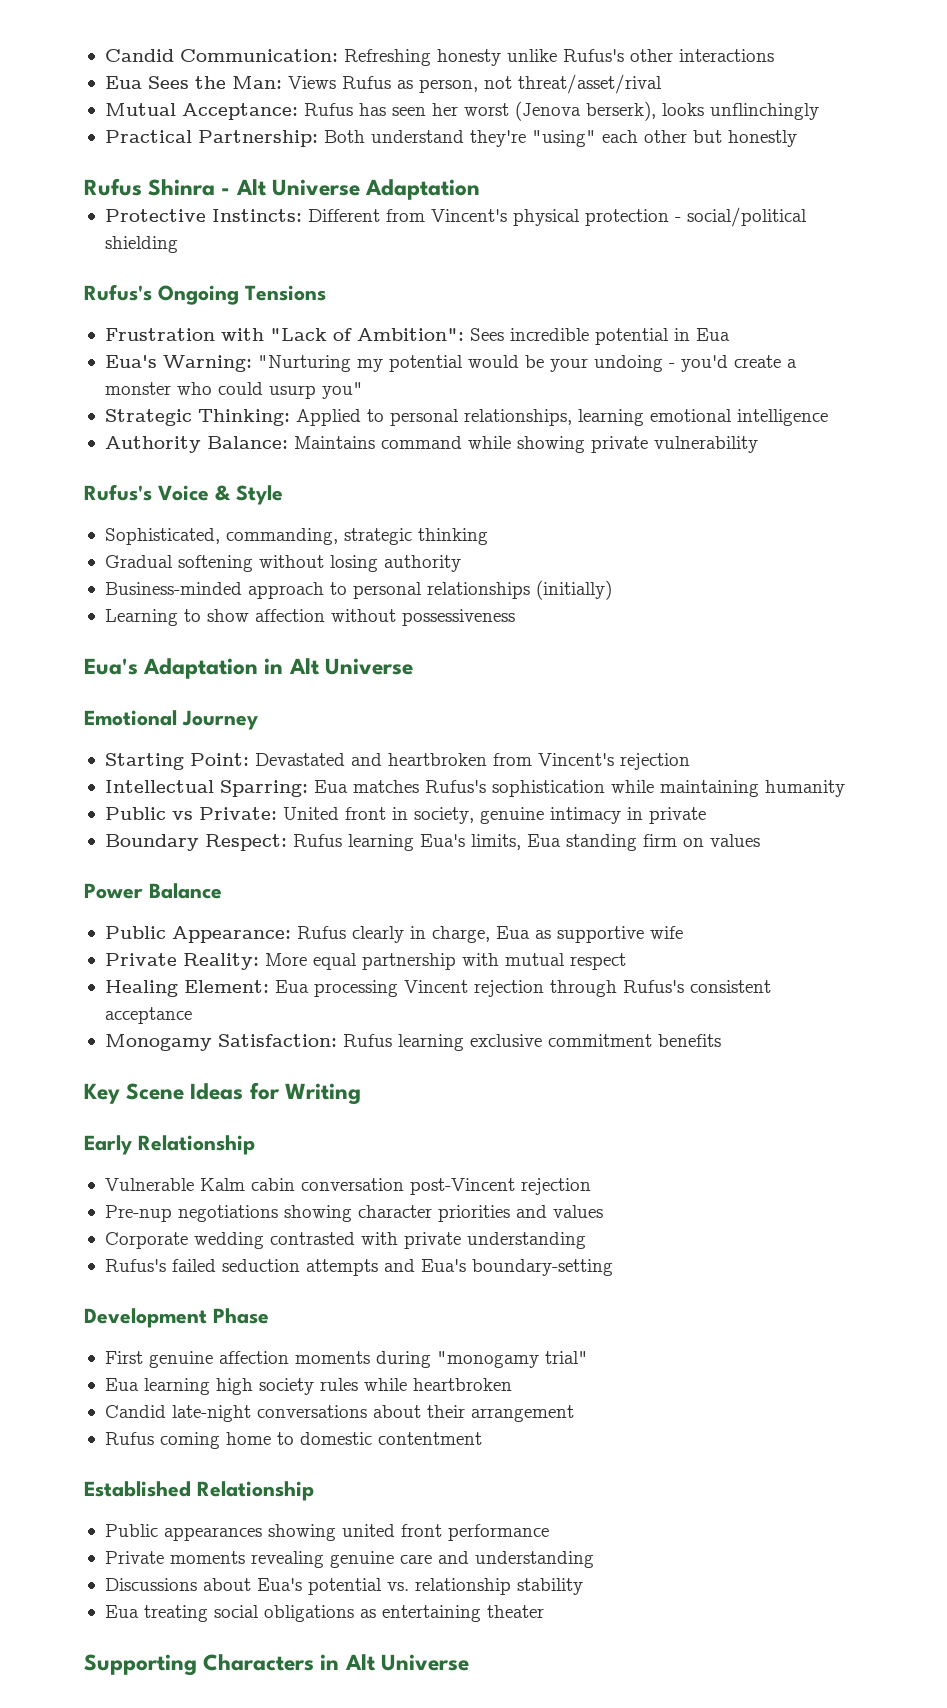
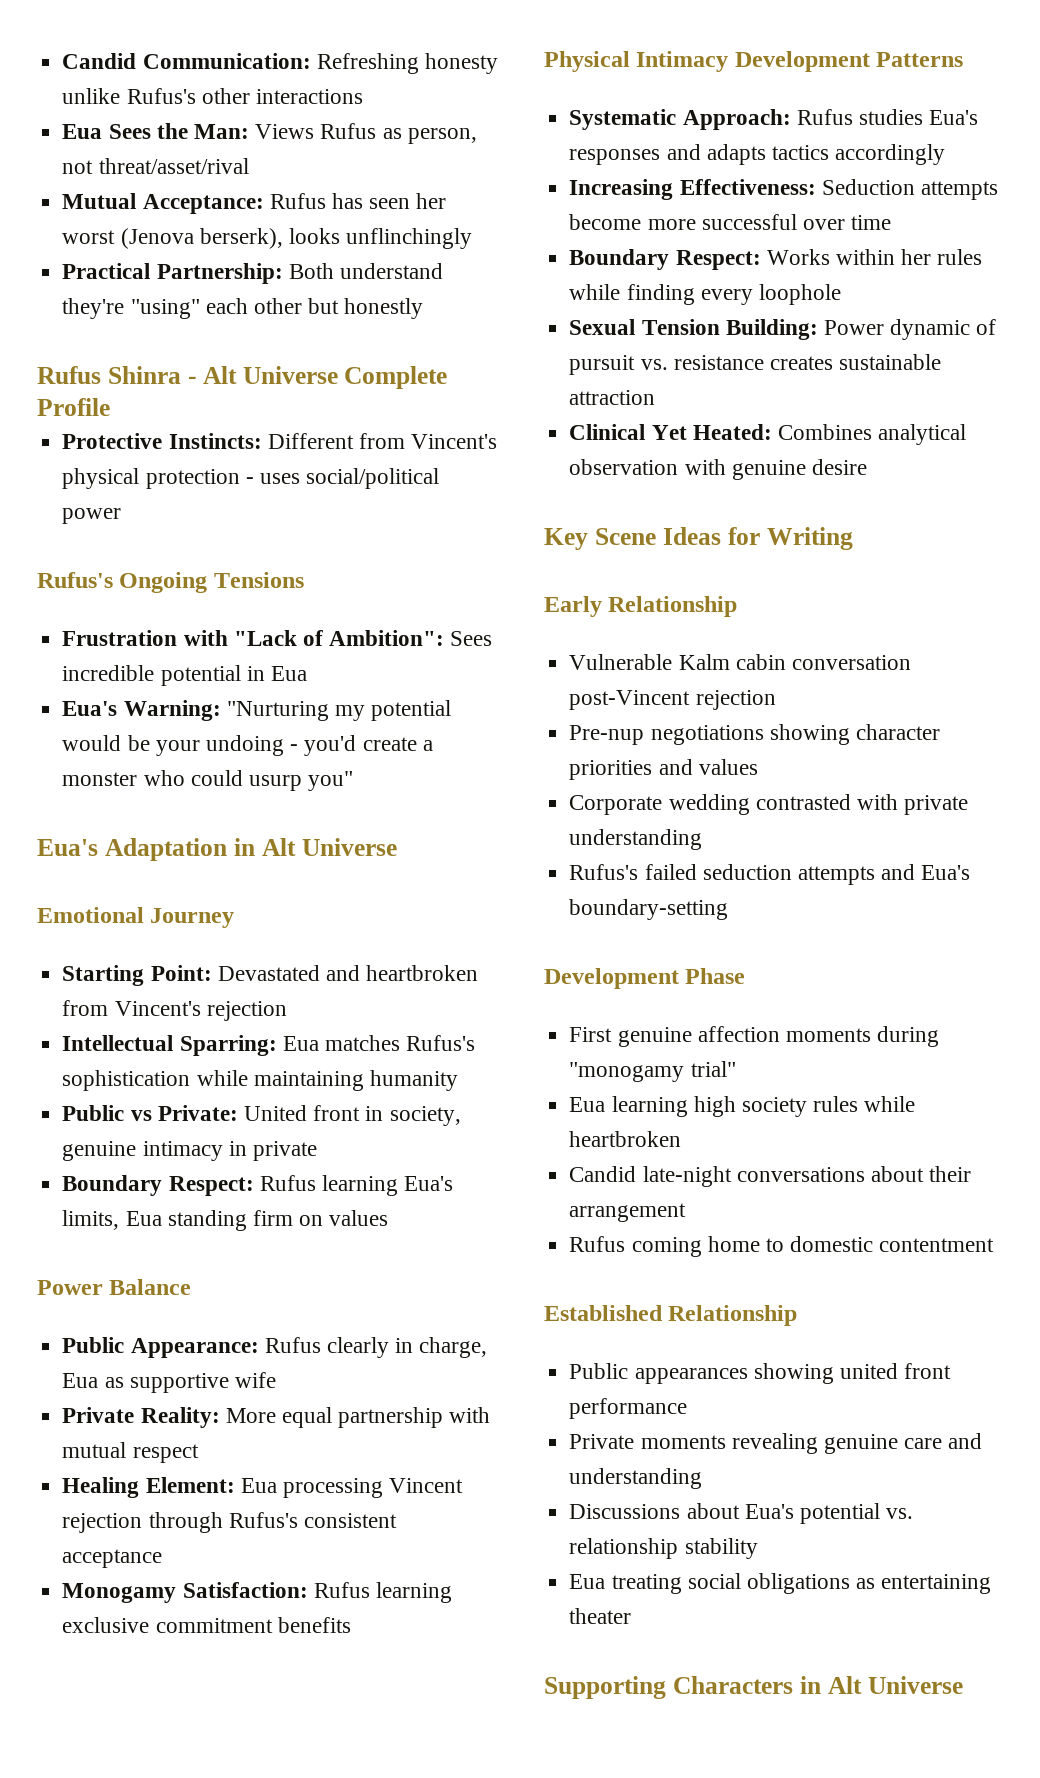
- Rufus Shinra - Alt Universe Adaptation
+ Rufus Shinra - Alt Universe Complete Profile
- Protective Instincts: Different from Vincent's physical protection - social/political shielding
+ Protective Instincts: Different from Vincent's physical protection - uses social/political power
- Strategic Thinking: Applied to personal relationships, learning emotional intelligence
- Authority Balance: Maintains command while showing private vulnerability
- Rufus's Voice & Style
- Sophisticated, commanding, strategic thinking
- Gradual softening without losing authority
- Business-minded approach to personal relationships (initially)
- Learning to show affection without possessiveness
+ Physical Intimacy Development Patterns
+ Systematic Approach: Rufus studies Eua's responses and adapts tactics accordingly
+ Increasing Effectiveness: Seduction attempts become more successful over time
+ Boundary Respect: Works within her rules while finding every loophole
+ Sexual Tension Building: Power dynamic of pursuit vs. resistance creates sustainable attraction
+ Clinical Yet Heated: Combines analytical observation with genuine desire

